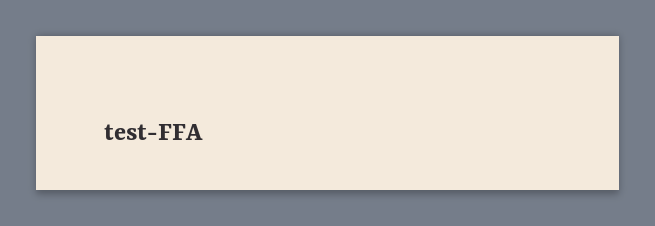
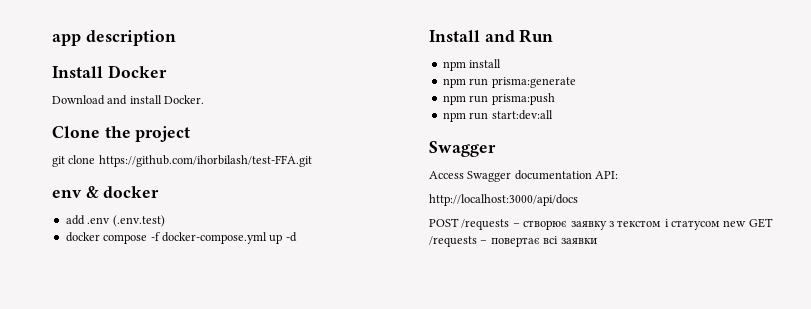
- test-FFA
+ app description
+ Install Docker
+ Download and install Docker.
+ Clone the project
+ git clone https://github.com/ihorbilash/test-FFA.git
+ env & docker
+ add .env (.env.test)
+ docker compose -f docker-compose.yml up -d
+ Install and Run
+ npm install
+ npm run prisma:generate
+ npm run prisma:push
+ npm run start:dev:all
+ Swagger
+ Access Swagger documentation API:
+ http://localhost:3000/api/docs
+ POST /requests – створює заявку з текстом і статусом new GET /requests – повертає всі заявки

